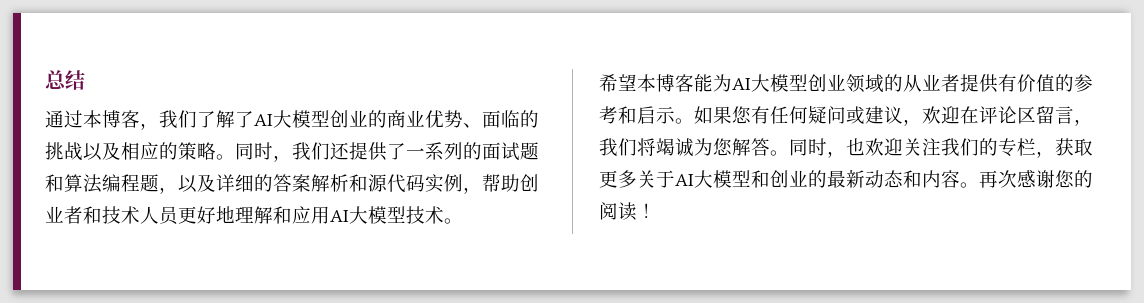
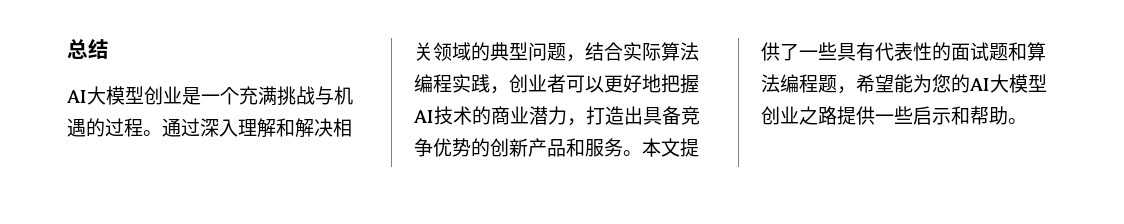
- 通过本博客，我们了解了AI大模型创业的商业优势、面临的挑战以及相应的策略。同时，我们还提供了一系列的面试题和算法编程题，以及详细的答案解析和源代码实例，帮助创业者和技术人员更好地理解和应用AI大模型技术。
- 希望本博客能为AI大模型创业领域的从业者提供有价值的参考和启示。如果您有任何疑问或建议，欢迎在评论区留言，我们将竭诚为您解答。同时，也欢迎关注我们的专栏，获取更多关于AI大模型和创业的最新动态和内容。再次感谢您的阅读！
+ AI大模型创业是一个充满挑战与机遇的过程。通过深入理解和解决相关领域的典型问题，结合实际算法编程实践，创业者可以更好地把握AI技术的商业潜力，打造出具备竞争优势的创新产品和服务。本文提供了一些具有代表性的面试题和算法编程题，希望能为您的AI大模型创业之路提供一些启示和帮助。

